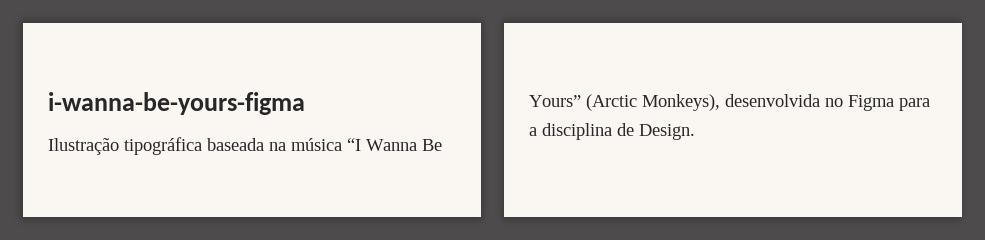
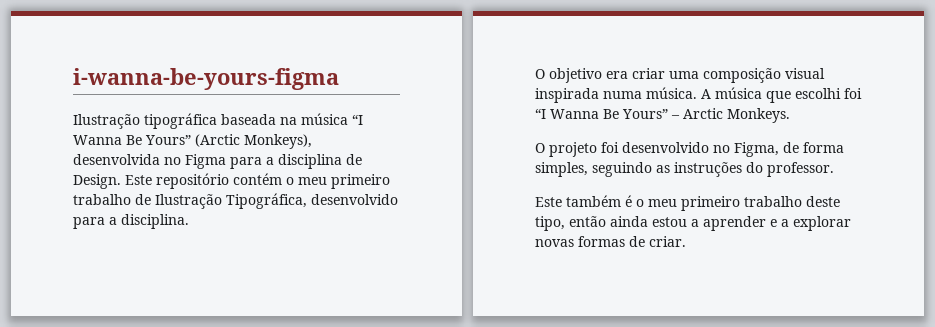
+ Este repositório contém o meu primeiro trabalho de Ilustração Tipográfica, desenvolvido para a disciplina.
+ O objetivo era criar uma composição visual inspirada numa música. A música que escolhi foi “I Wanna Be Yours” – Arctic Monkeys.
+ O projeto foi desenvolvido no Figma, de forma simples, seguindo as instruções do professor.
+ Este também é o meu primeiro trabalho deste tipo, então ainda estou a aprender e a explorar novas formas de criar.

